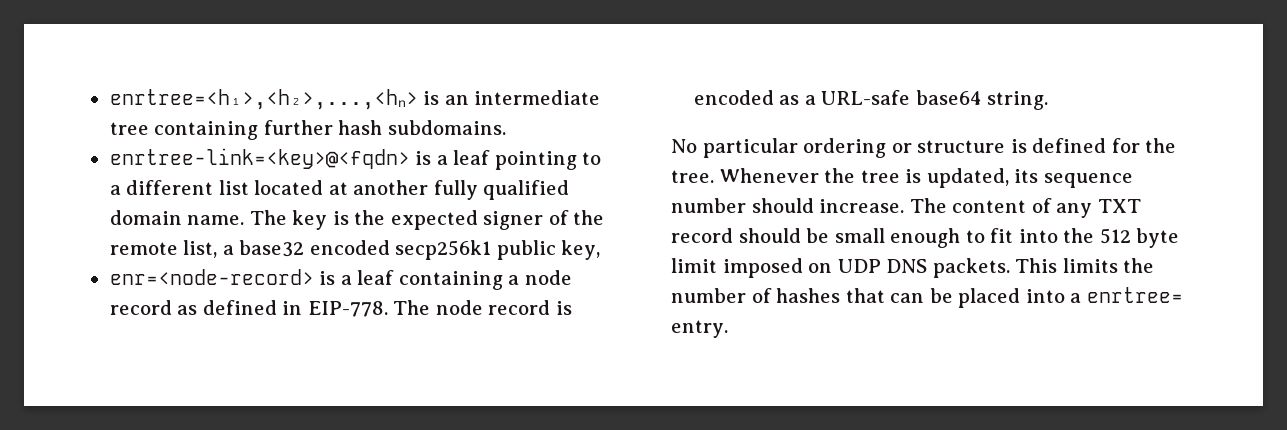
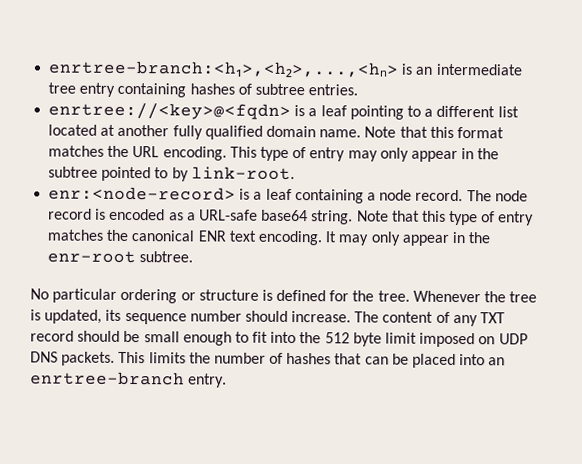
- enrtree=<h₁>,<h₂>,...,<hₙ> is an intermediate tree containing further hash subdomains.
- enrtree-link=<key>@<fqdn> is a leaf pointing to a different list located at another fully qualified domain name.
+ enrtree-branch:<h₁>,<h₂>,...,<hₙ> is an intermediate tree entry containing hashes of subtree entries.
+ enrtree://<key>@<fqdn> is a leaf pointing to a different list located at another fully qualified domain name.
- The key is the expected signer of the remote list, a base32 encoded secp256k1 public key,
- enr=<node-record> is a leaf containing a node record as defined in EIP-778.
+ Note that this format matches the URL encoding. This type of entry may only appear in the subtree pointed to by link-root.
+ enr:<node-record> is a leaf containing a node record.
+ Note that this type of entry matches the canonical ENR text encoding. It may only appear in the enr-root subtree.
- This limits the number of hashes that can be placed into a enrtree= entry.
+ This limits the number of hashes that can be placed into an enrtree-branch entry.

